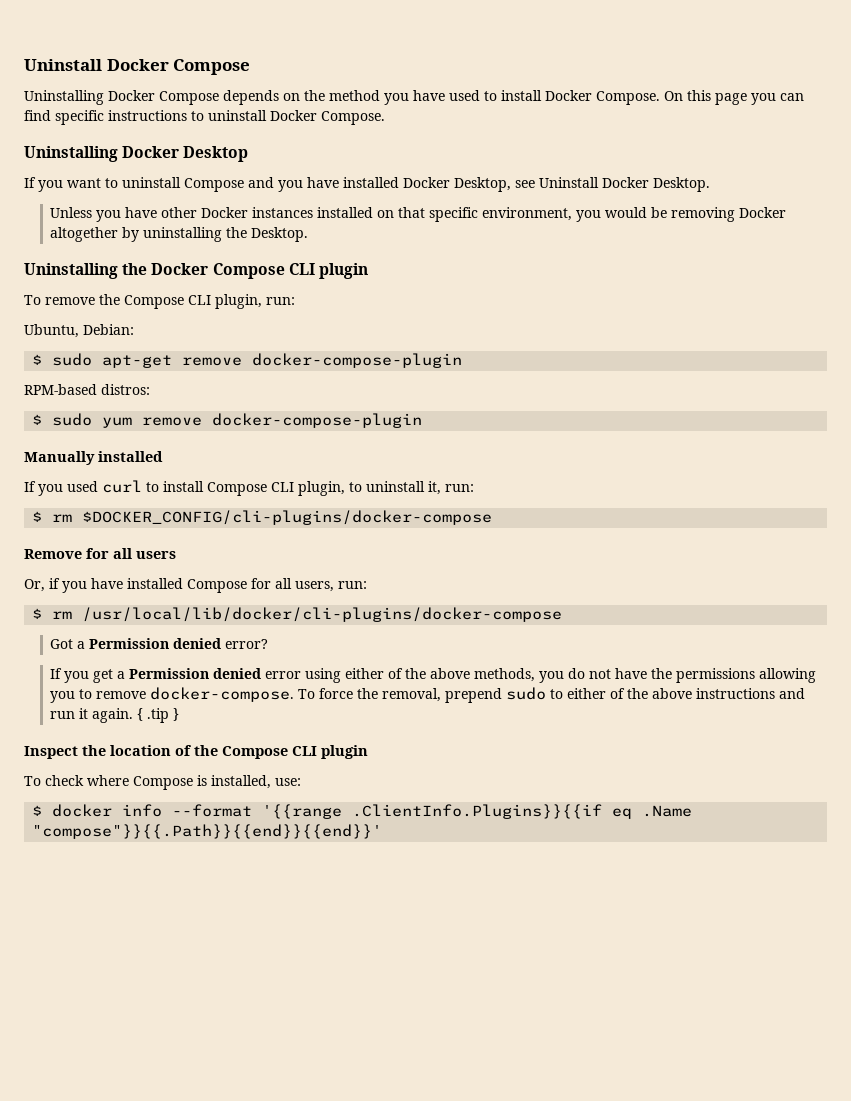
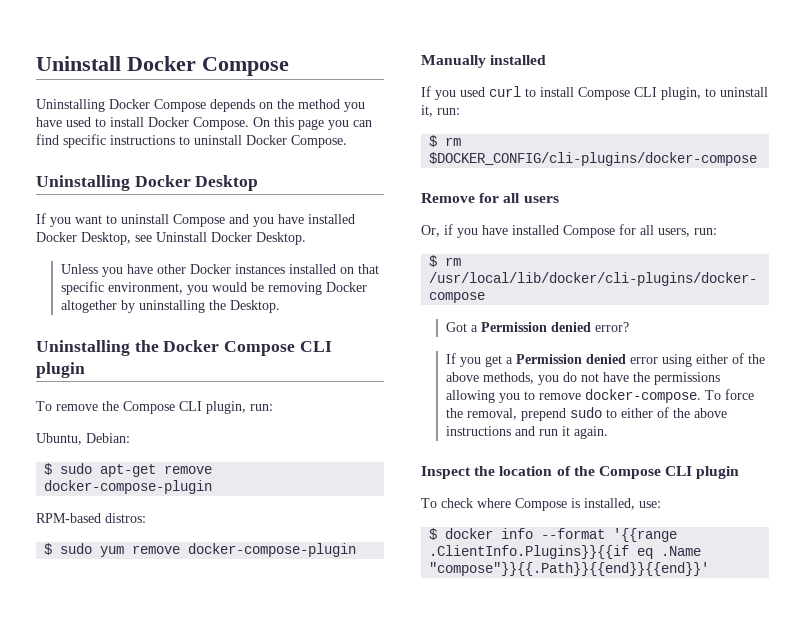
- { .tip }

